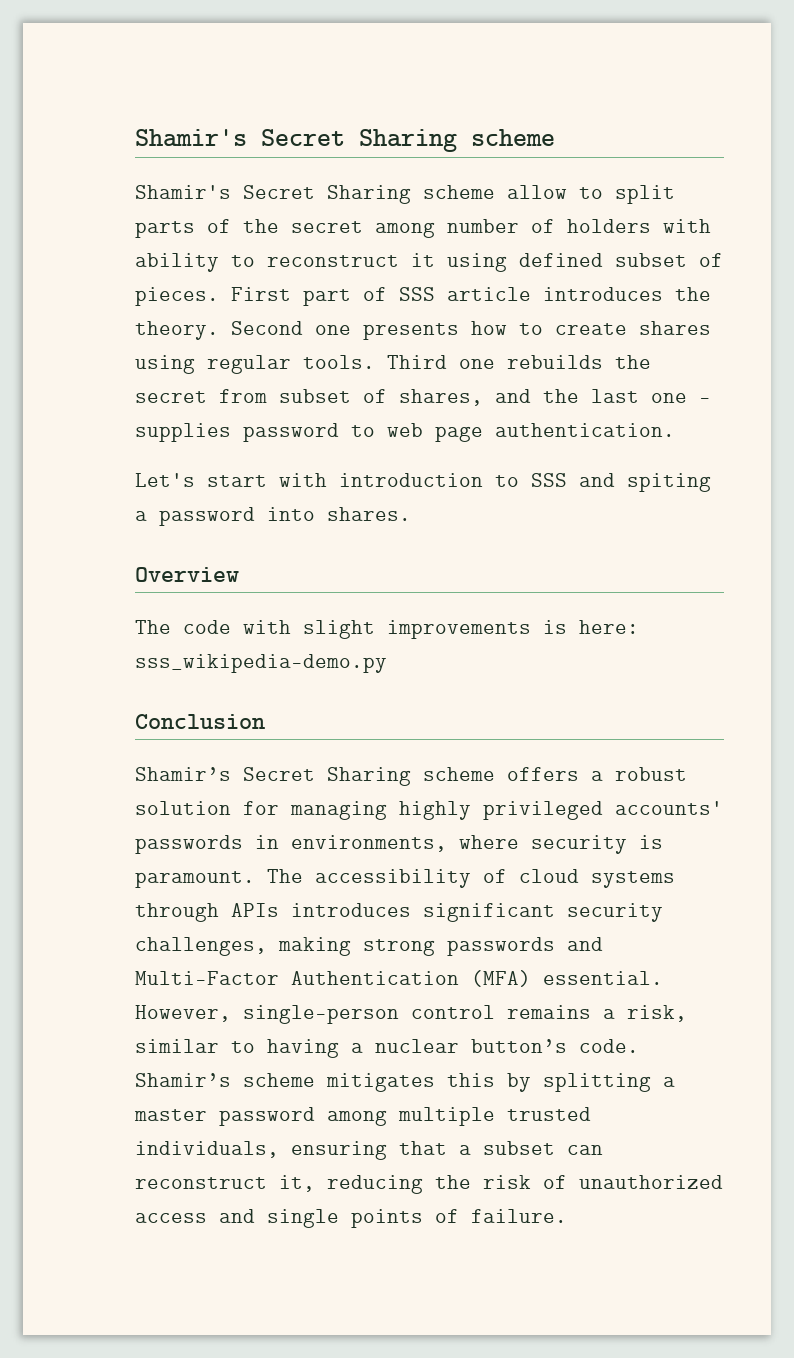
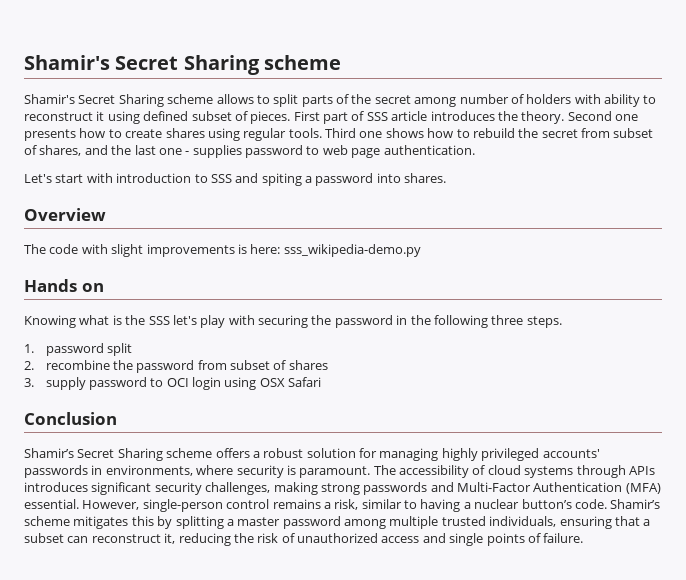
- Shamir's Secret Sharing scheme allow to split parts of the secret among number of holders with ability to reconstruct it using defined subset of pieces.
+ Shamir's Secret Sharing scheme allows to split parts of the secret among number of holders with ability to reconstruct it using defined subset of pieces.
- Third one rebuilds the secret from subset of shares, and the last one - supplies password to web page authentication.
+ Third one shows how to rebuild the secret from subset of shares, and the last one - supplies password to web page authentication.
+ Hands on
+ Knowing what is the SSS let's play with securing the password in the following three steps.
+ 1. password split
+ 2. recombine the password from subset of shares
+ 3. supply password to OCI login using OSX Safari

